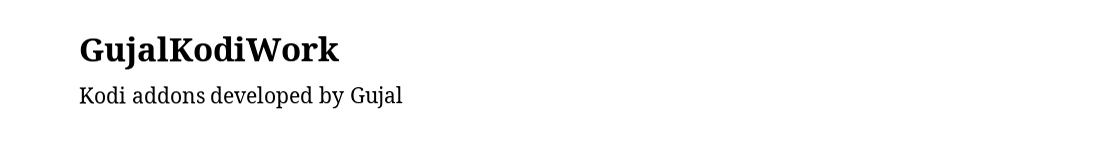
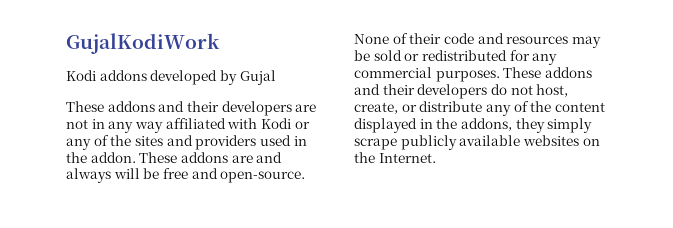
+ These addons and their developers are not in any way affiliated with Kodi or any of the sites and providers used in the addon. These addons are and always will be free and open-source. None of their code and resources may be sold or redistributed for any commercial purposes. These addons and their developers do not host, create, or distribute any of the content displayed in the addons, they simply scrape publicly available websites on the Internet.

